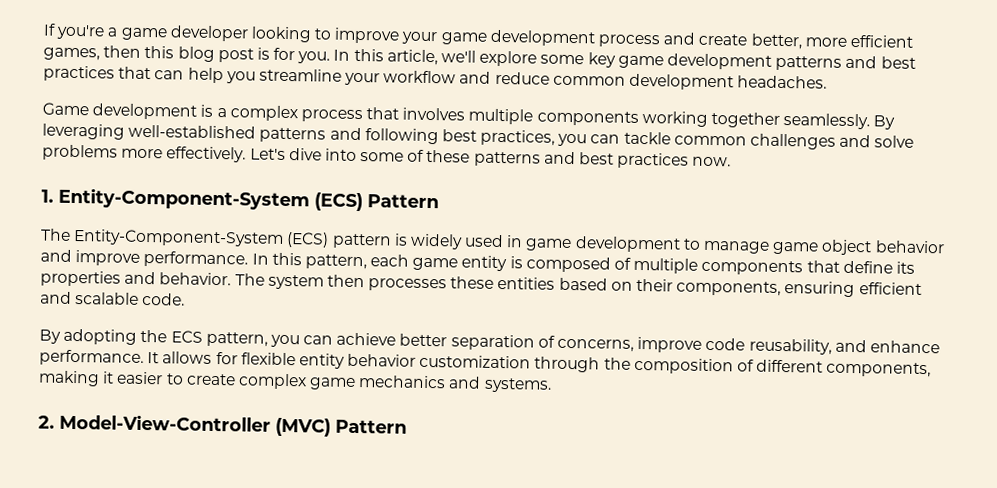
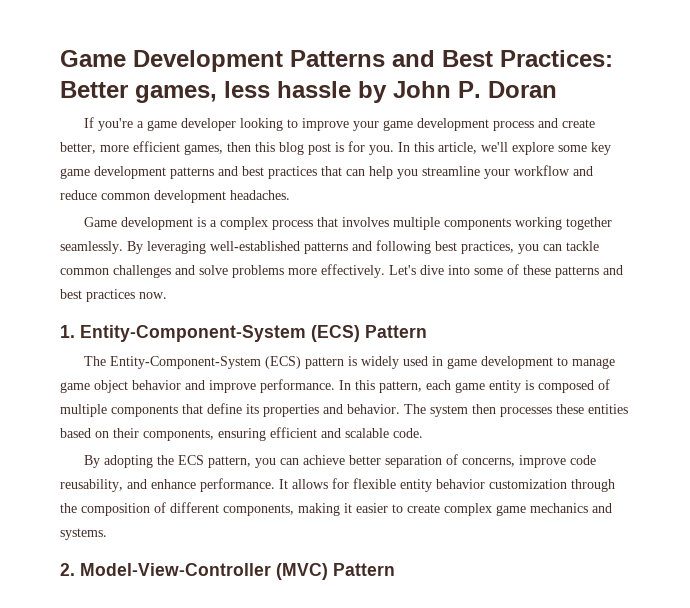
+ Game Development Patterns and Best Practices: Better games, less hassle by John P. Doran

